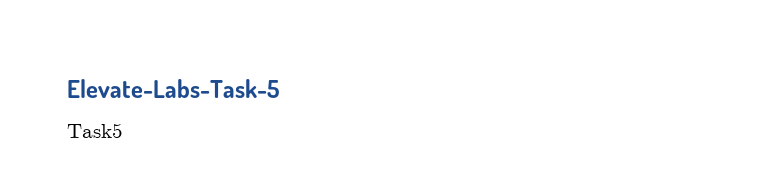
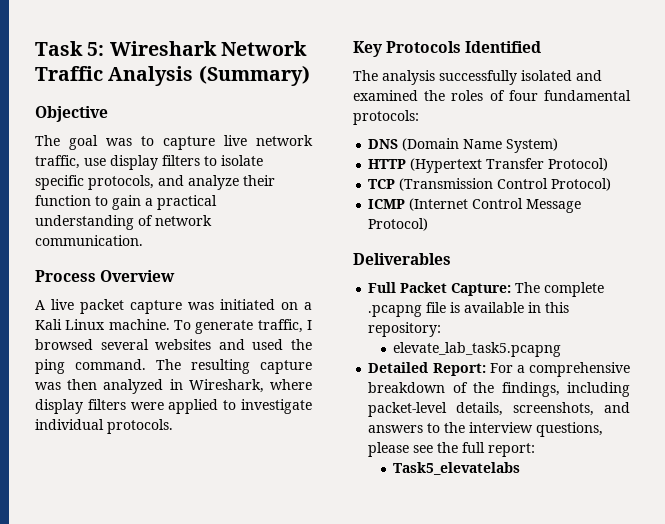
- Elevate-Labs-Task-5
- Task5
+ Task 5: Wireshark Network Traffic Analysis (Summary)
+ Objective
+ The goal was to capture live network traffic, use display filters to isolate specific protocols, and analyze their function to gain a practical understanding of network communication.
+ Process Overview
+ A live packet capture was initiated on a Kali Linux machine. To generate traffic, I browsed several websites and used the ping command. The resulting capture was then analyzed in Wireshark, where display filters were applied to investigate individual protocols.
+ Key Protocols Identified
+ The analysis successfully isolated and examined the roles of four fundamental protocols:
+ DNS (Domain Name System)
+ HTTP (Hypertext Transfer Protocol)
+ TCP (Transmission Control Protocol)
+ ICMP (Internet Control Message Protocol)
+ Deliverables
+ Full Packet Capture: The complete .pcapng file is available in this repository:
+ elevate_lab_task5.pcapng
+ Detailed Report: For a comprehensive breakdown of the findings, including packet-level details, screenshots, and answers to the interview questions, please see the full report:
+ Task5_elevatelabs

